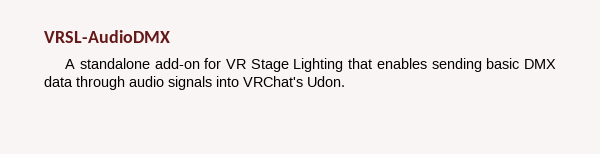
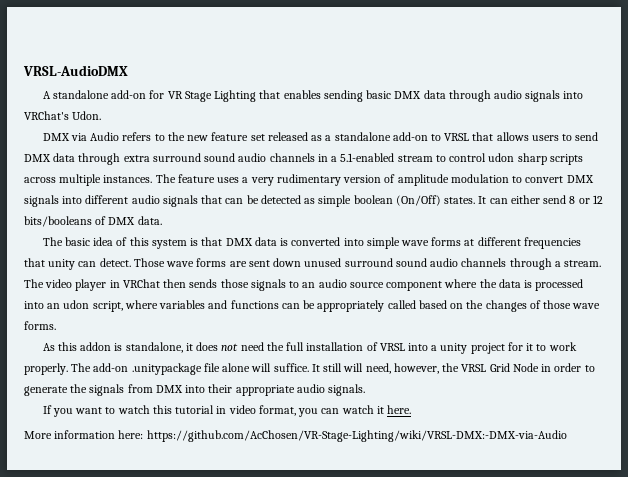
+ DMX via Audio refers to the new feature set released as a standalone add-on to VRSL that allows users to send DMX data through extra surround sound audio channels in a 5.1-enabled stream to control udon sharp scripts across multiple instances. The feature uses a very rudimentary version of amplitude modulation to convert DMX signals into different audio signals that can be detected as simple boolean (On/Off) states. It can either send 8 or 12 bits/booleans of DMX data.
+ The basic idea of this system is that DMX data is converted into simple wave forms at different frequencies that unity can detect. Those wave forms are sent down unused surround sound audio channels through a stream. The video player in VRChat then sends those signals to an audio source component where the data is processed into an udon script, where variables and functions can be appropriately called based on the changes of those wave forms.
+ As this addon is standalone, it does not need the full installation of VRSL into a unity project for it to work properly. The add-on .unitypackage file alone will suffice. It still will need, however, the VRSL Grid Node in order to generate the signals from DMX into their appropriate audio signals.
+ If you want to watch this tutorial in video format, you can watch it here.
+ More information here: https://github.com/AcChosen/VR-Stage-Lighting/wiki/VRSL-DMX:-DMX-via-Audio

